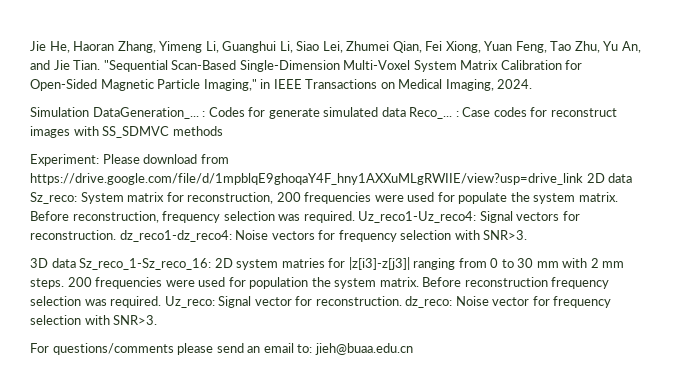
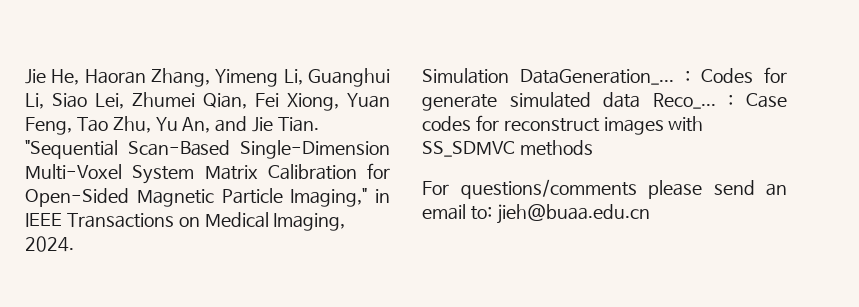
- Experiment: Please download from https://drive.google.com/file/d/1mpblqE9ghoqaY4F_hny1AXXuMLgRWIIE/view?usp=drive_link 2D data Sz_reco: System matrix for reconstruction, 200 frequencies were used for populate the system matrix. Before reconstruction, frequency selection was required. Uz_reco1-Uz_reco4: Signal vectors for reconstruction. dz_reco1-dz_reco4: Noise vectors for frequency selection with SNR>3.
- 3D data Sz_reco_1-Sz_reco_16: 2D system matries for |z[i3]-z[j3]| ranging from 0 to 30 mm with 2 mm steps. 200 frequencies were used for population the system matrix. Before reconstruction frequency selection was required. Uz_reco: Signal vector for reconstruction. dz_reco: Noise vector for frequency selection with SNR>3.

